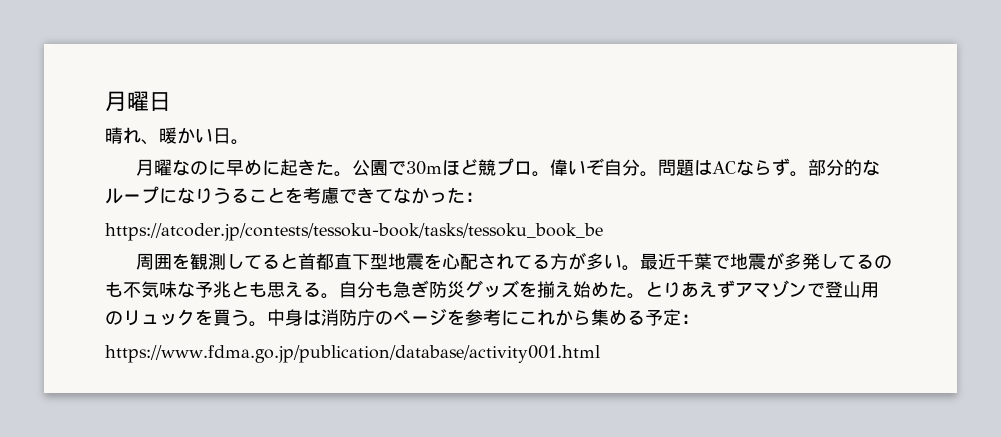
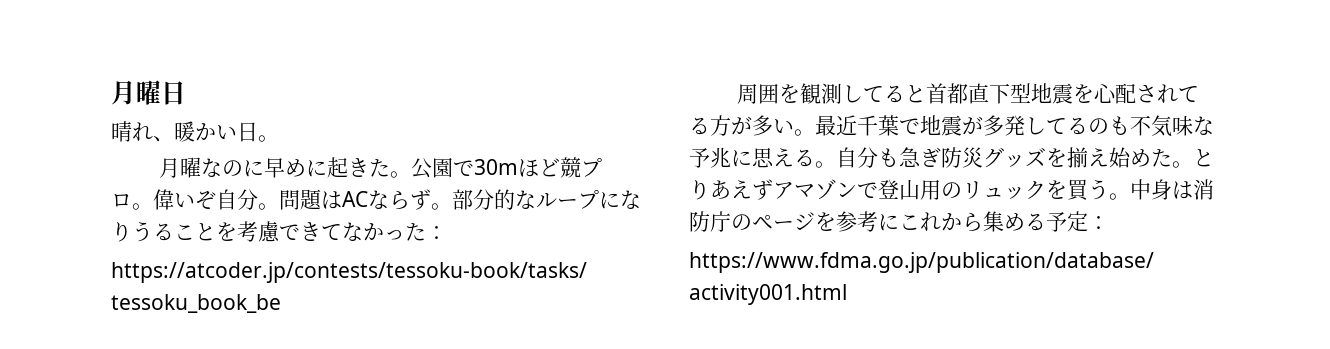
- 最近千葉で地震が多発してるのも不気味な予兆とも思える。
+ 最近千葉で地震が多発してるのも不気味な予兆に思える。

